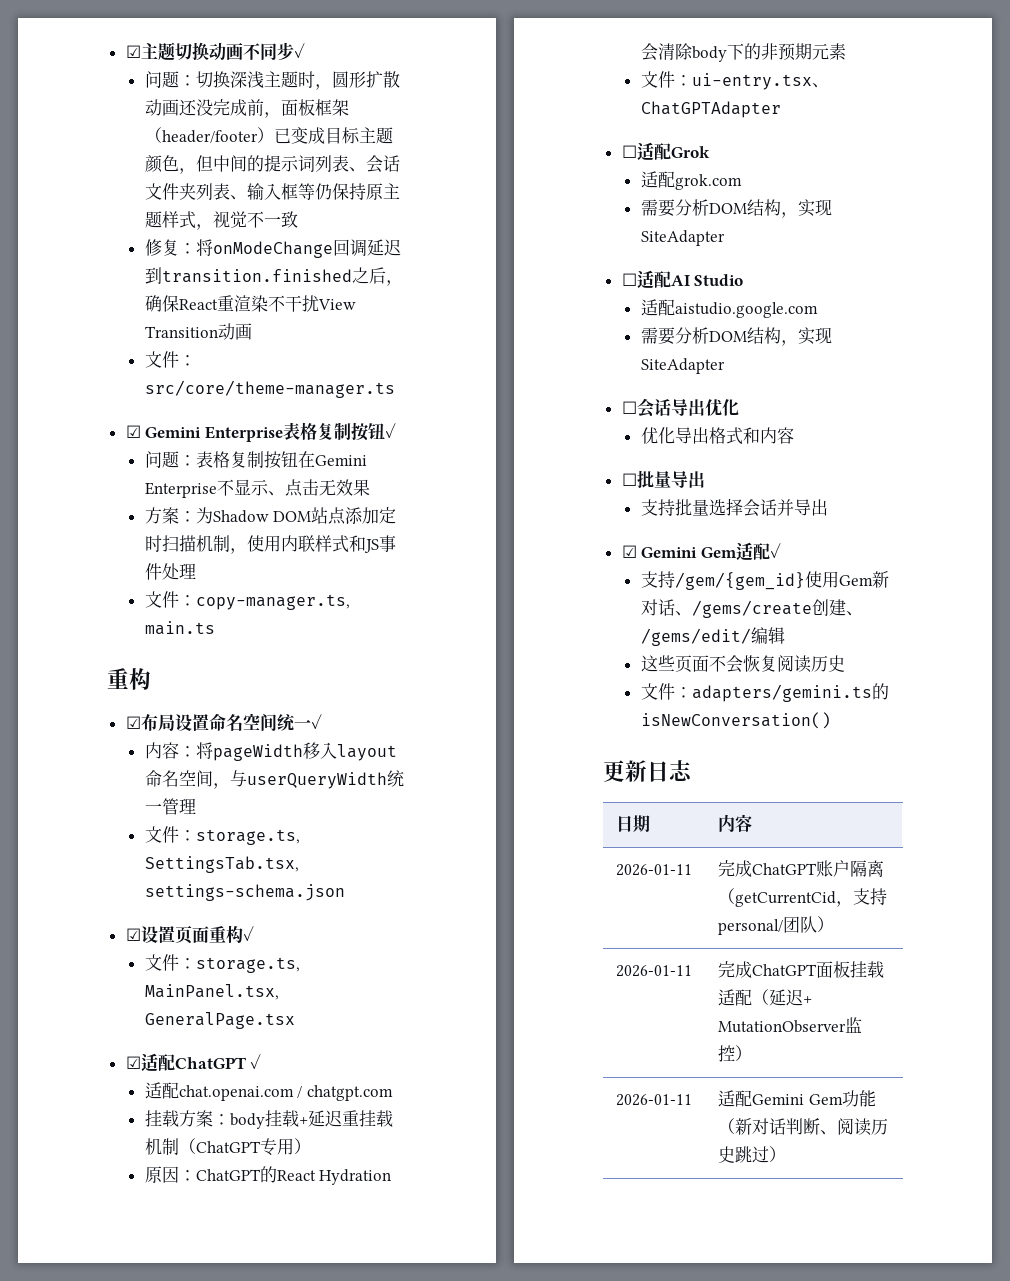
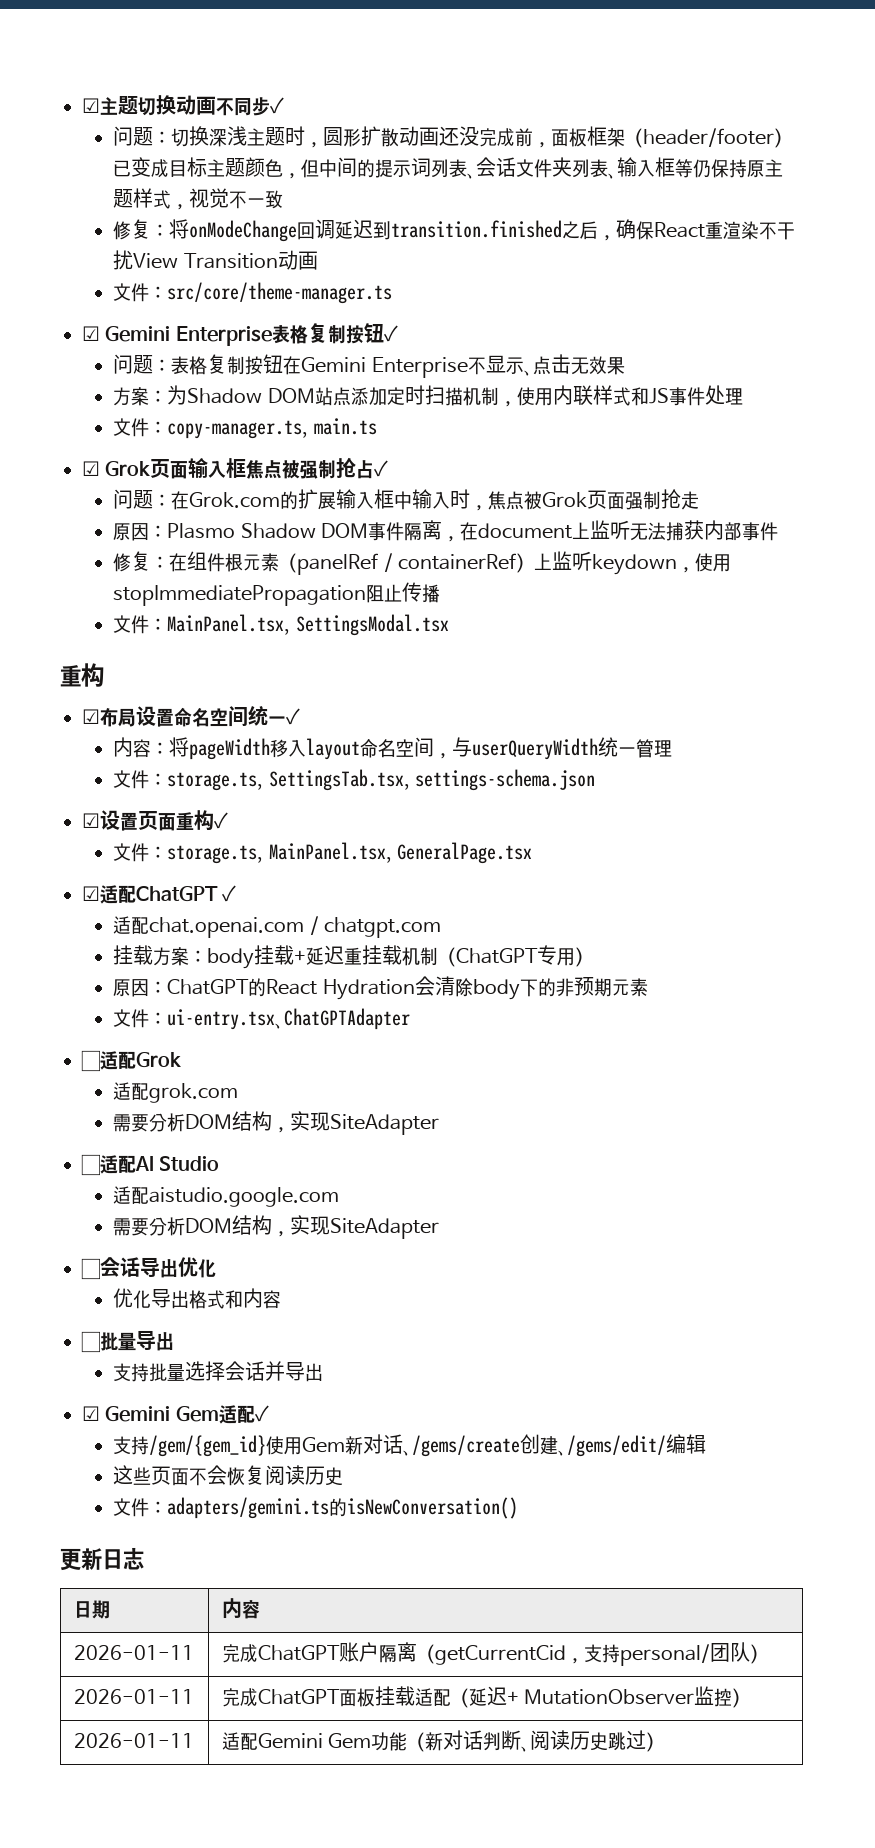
+ ☑ Grok页面输入框焦点被强制抢占✓
+ 问题：在Grok.com的扩展输入框中输入时，焦点被Grok页面强制抢走
+ 原因：Plasmo Shadow DOM事件隔离，在document上监听无法捕获内部事件
+ 修复：在组件根元素（panelRef / containerRef）上监听keydown，使用stopImmediatePropagation阻止传播
+ 文件：MainPanel.tsx, SettingsModal.tsx

